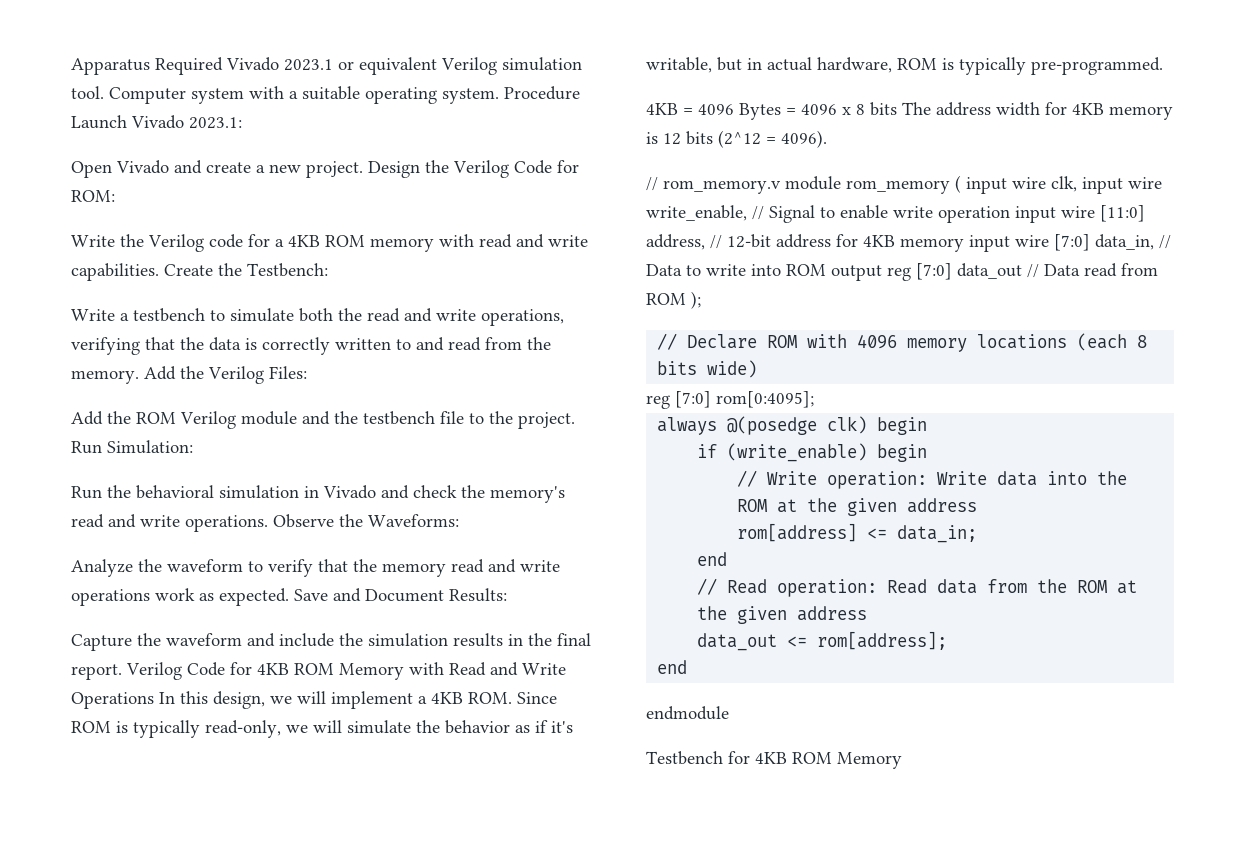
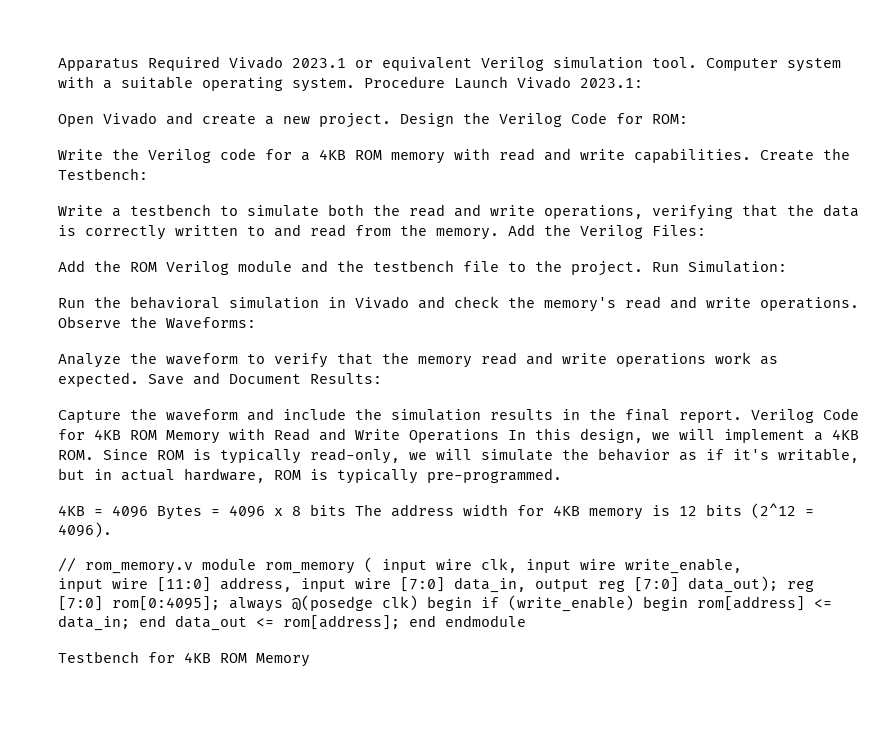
- // rom_memory.v module rom_memory ( input wire clk, input wire write_enable, // Signal to enable write operation input wire [11:0] address, // 12-bit address for 4KB memory input wire [7:0] data_in, // Data to write into ROM output reg [7:0] data_out // Data read from ROM );
- // Declare ROM with 4096 memory locations (each 8 bits wide)
- reg [7:0] rom[0:4095];
- always @(posedge clk) begin
- if (write_enable) begin
- // Write operation: Write data into the ROM at the given address
- rom[address] <= data_in;
- end
- // Read operation: Read data from the ROM at the given address
- data_out <= rom[address];
- end
- endmodule
+ // rom_memory.v module rom_memory ( input wire clk, input wire write_enable,
+ input wire [11:0] address, input wire [7:0] data_in, output reg [7:0] data_out); reg [7:0] rom[0:4095]; always @(posedge clk) begin if (write_enable) begin rom[address] <= data_in; end data_out <= rom[address]; end endmodule

